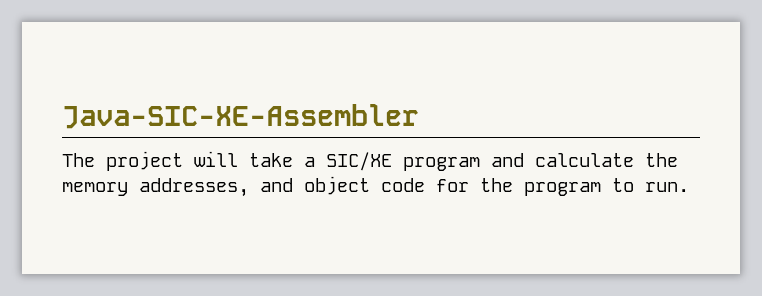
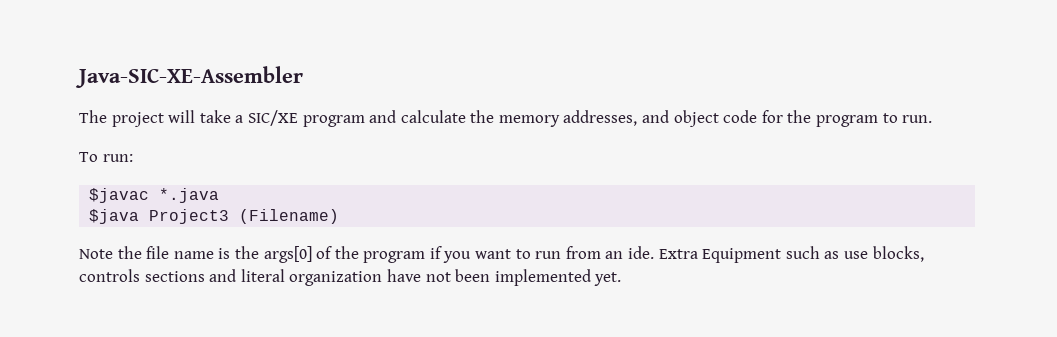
+ To run:
+ $javac *.java
+ $java Project3 (Filename)
+ Note the file name is the args[0] of the program if you want to run from an ide. Extra Equipment such as use blocks, controls sections and literal organization have not been implemented yet.

